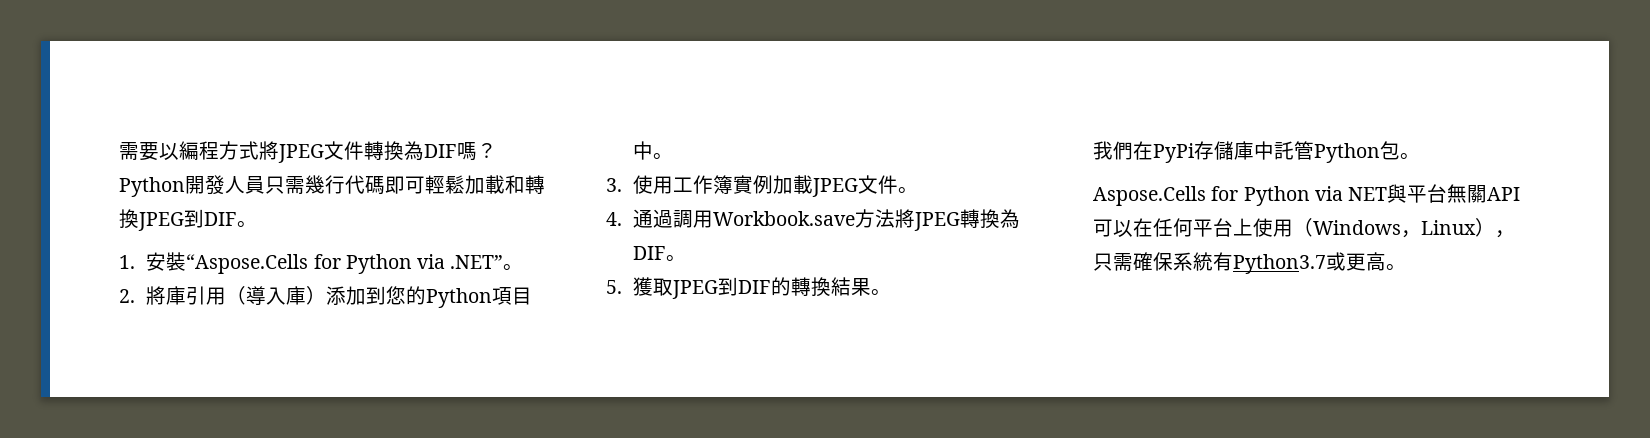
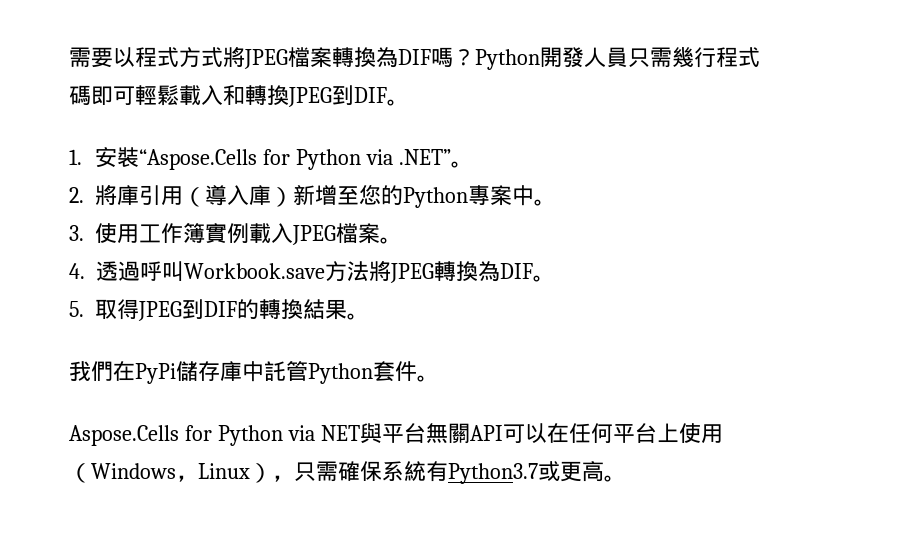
- 需要以編程方式將JPEG文件轉換為DIF嗎？
+ 需要以程式方式將JPEG檔案轉換為DIF嗎？
- Python開發人員只需幾行代碼即可輕鬆加載和轉換JPEG到DIF。
+ Python開發人員只需幾行程式碼即可輕鬆載入和轉換JPEG到DIF。
- 2.將庫引用（導入庫）添加到您的Python項目中。
+ 2.將庫引用（導入庫）新增至您的Python專案中。
- 3.使用工作簿實例加載JPEG文件。
+ 3.使用工作簿實例載入JPEG檔案。
- 4.通過調用Workbook.save方法將JPEG轉換為DIF。
+ 4.透過呼叫Workbook.save方法將JPEG轉換為DIF。
- 5.獲取JPEG到DIF的轉換結果。
+ 5.取得JPEG到DIF的轉換結果。
- 我們在PyPi存儲庫中託管Python包。
+ 我們在PyPi儲存庫中託管Python套件。

